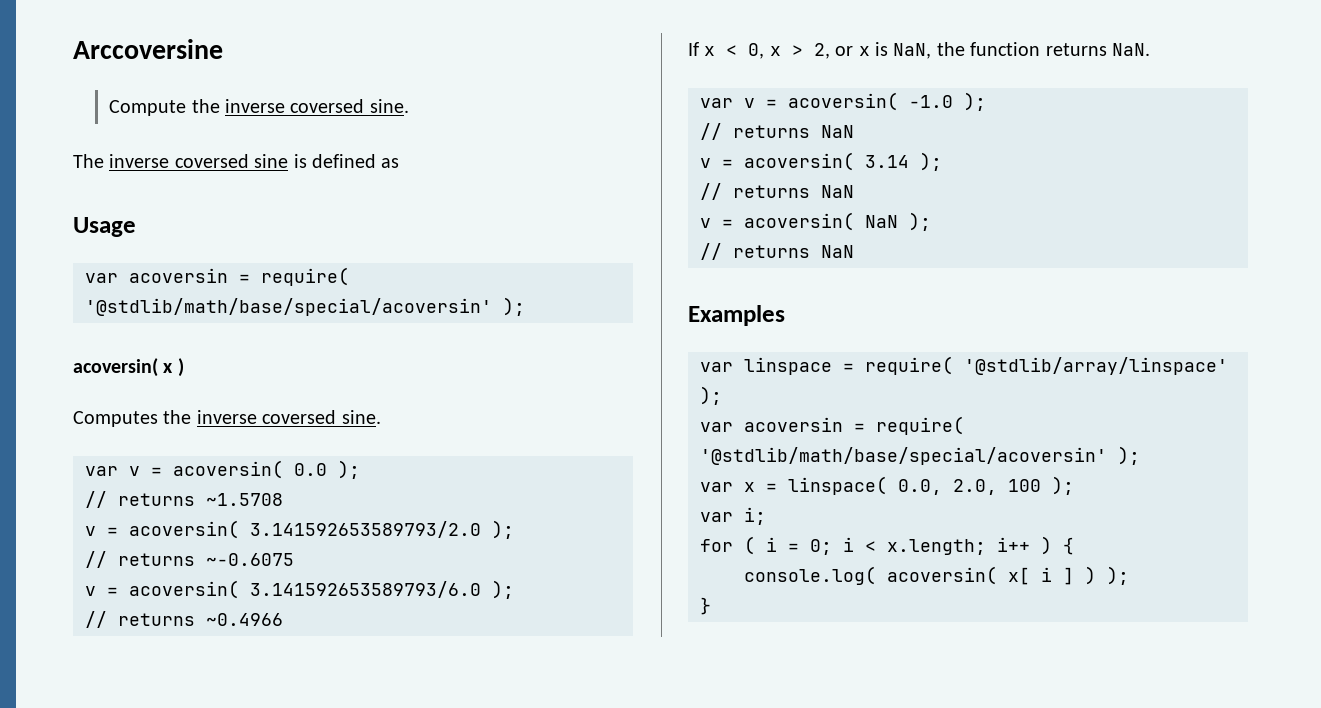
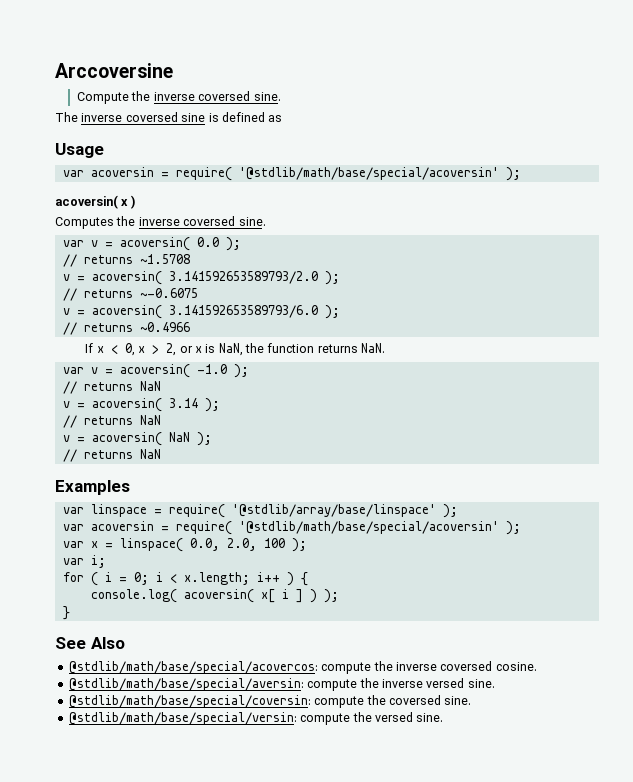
- var linspace = require( '@stdlib/array/linspace' );
+ var linspace = require( '@stdlib/array/base/linspace' );
+ See Also
+ @stdlib/math/base/special/acovercos: compute the inverse coversed cosine.
+ @stdlib/math/base/special/aversin: compute the inverse versed sine.
+ @stdlib/math/base/special/coversin: compute the coversed sine.
+ @stdlib/math/base/special/versin: compute the versed sine.

